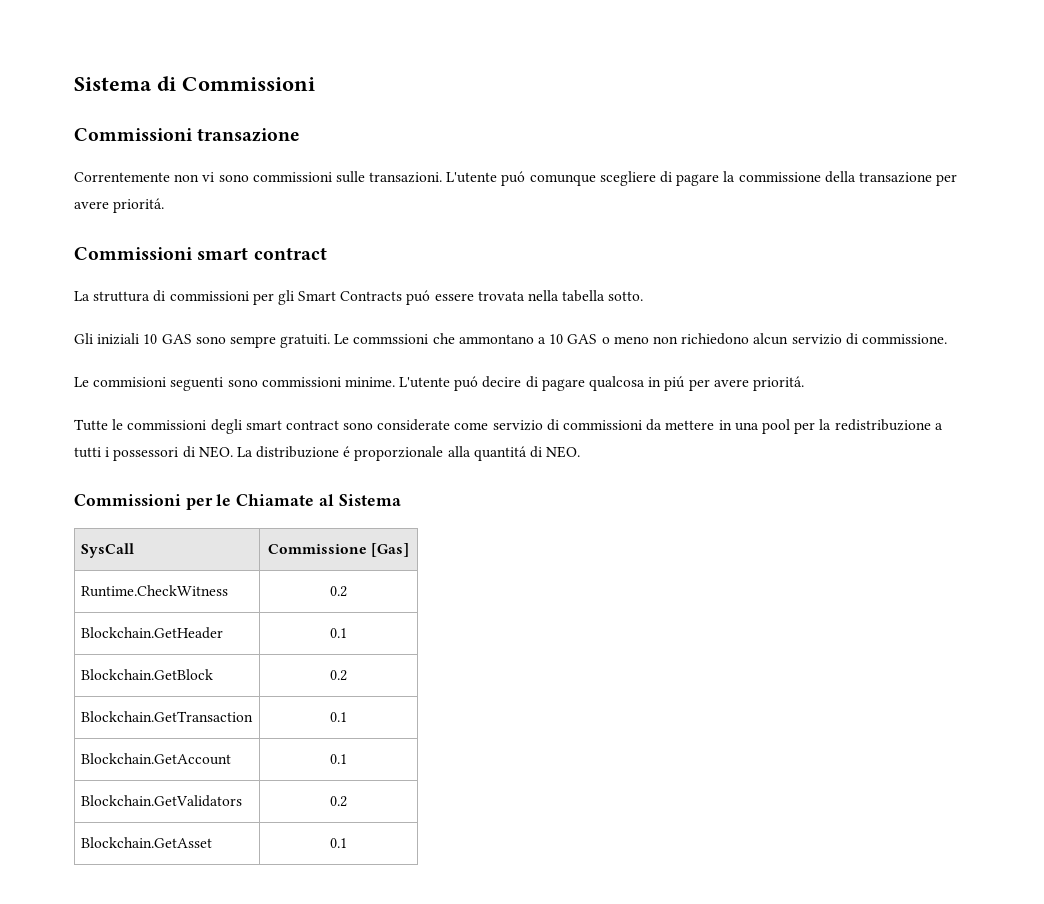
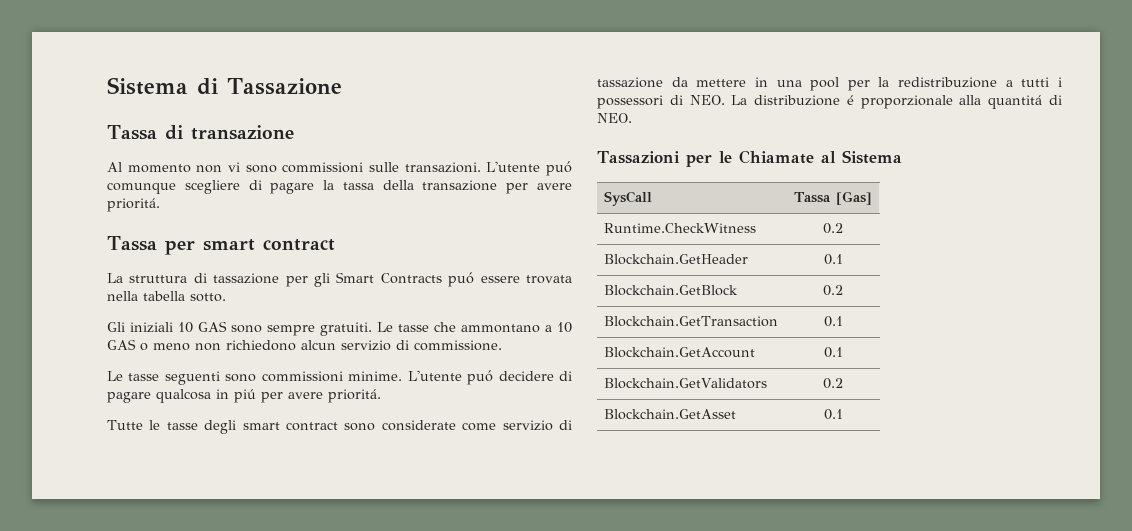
- Sistema di Commissioni
- Commissioni transazione
+ Sistema di Tassazione
+ Tassa di transazione
- Correntemente non vi sono commissioni sulle transazioni.
+ Al momento non vi sono commissioni sulle transazioni.
- L'utente puó comunque scegliere di pagare la commissione della transazione per avere prioritá.
+ L'utente puó comunque scegliere di pagare la tassa della transazione per avere prioritá.
- Commissioni smart contract
+ Tassa per smart contract
- La struttura di commissioni per gli Smart Contracts puó essere trovata nella tabella sotto.
+ La struttura di tassazione per gli Smart Contracts puó essere trovata nella tabella sotto.
- Le commssioni che ammontano a 10 GAS o meno non richiedono alcun servizio di commissione.
+ Le tasse che ammontano a 10 GAS o meno non richiedono alcun servizio di commissione.
- Le commisioni seguenti sono commissioni minime.
+ Le tasse seguenti sono commissioni minime.
- L'utente puó decire di pagare qualcosa in piú per avere prioritá.
+ L'utente puó decidere di pagare qualcosa in piú per avere prioritá.
- Tutte le commissioni degli smart contract sono considerate come servizio di commissioni da mettere in una pool per la redistribuzione a tutti i possessori di NEO. La distribuzione é proporzionale alla quantitá di NEO.
+ Tutte le tasse degli smart contract sono considerate come servizio di tassazione da mettere in una pool per la redistribuzione a tutti i possessori di NEO. La distribuzione é proporzionale alla quantitá di NEO.
- Commissioni per le Chiamate al Sistema
+ Tassazioni per le Chiamate al Sistema
- SysCall | Commissione [Gas]
+ SysCall | Tassa [Gas]

